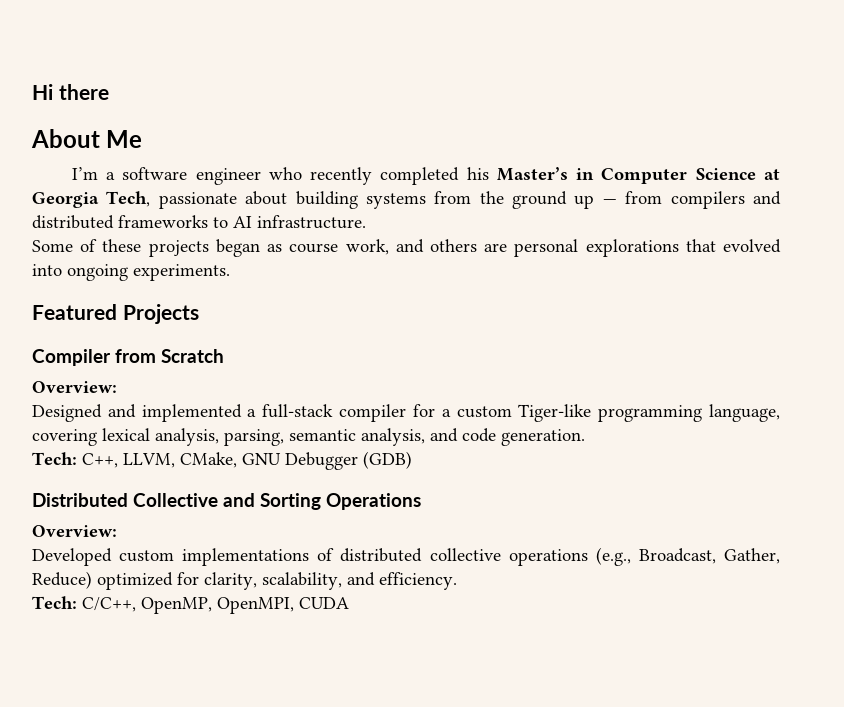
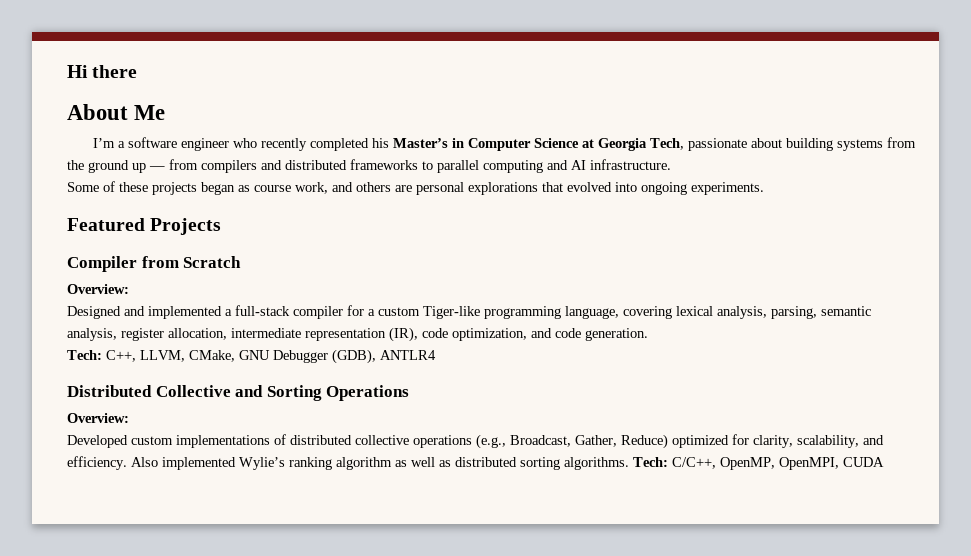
- I’m a software engineer who recently completed his Master’s in Computer Science at Georgia Tech, passionate about building systems from the ground up — from compilers and distributed frameworks to AI infrastructure.
+ I’m a software engineer who recently completed his Master’s in Computer Science at Georgia Tech, passionate about building systems from the ground up — from compilers and distributed frameworks to parallel computing and AI infrastructure.
- Designed and implemented a full-stack compiler for a custom Tiger-like programming language, covering lexical analysis, parsing, semantic analysis, and code generation.
+ Designed and implemented a full-stack compiler for a custom Tiger-like programming language, covering lexical analysis, parsing, semantic analysis, register allocation, intermediate representation (IR), code optimization, and code generation.
- Tech: C++, LLVM, CMake, GNU Debugger (GDB)
+ Tech: C++, LLVM, CMake, GNU Debugger (GDB), ANTLR4
- Developed custom implementations of distributed collective operations (e.g., Broadcast, Gather, Reduce) optimized for clarity, scalability, and efficiency.
- Tech: C/C++, OpenMP, OpenMPI, CUDA
+ Developed custom implementations of distributed collective operations (e.g., Broadcast, Gather, Reduce) optimized for clarity, scalability, and efficiency. Also implemented Wylie’s ranking algorithm as well as distributed sorting algorithms. Tech: C/C++, OpenMP, OpenMPI, CUDA

